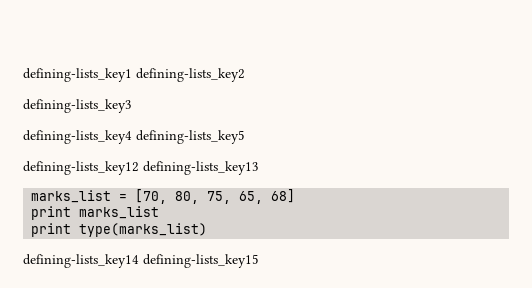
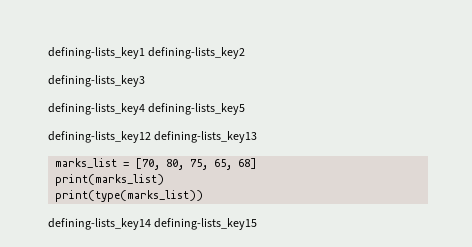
- print marks_list
- print type(marks_list)
+ print(marks_list)
+ print(type(marks_list))

